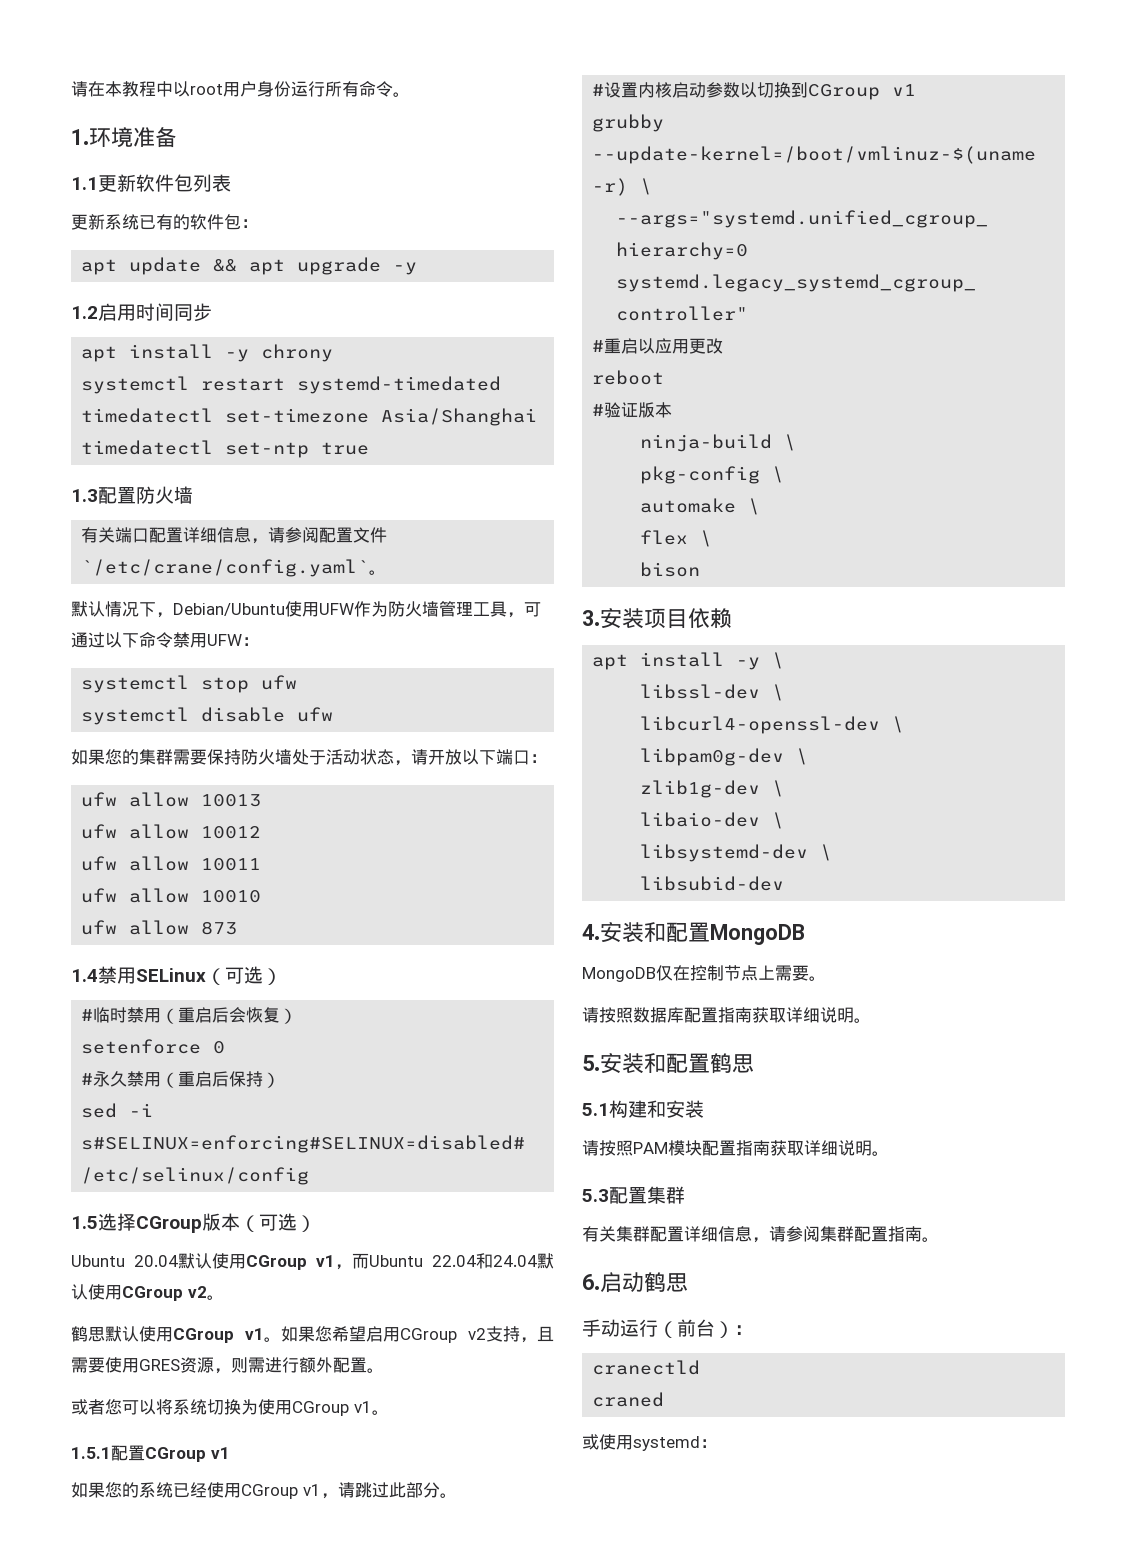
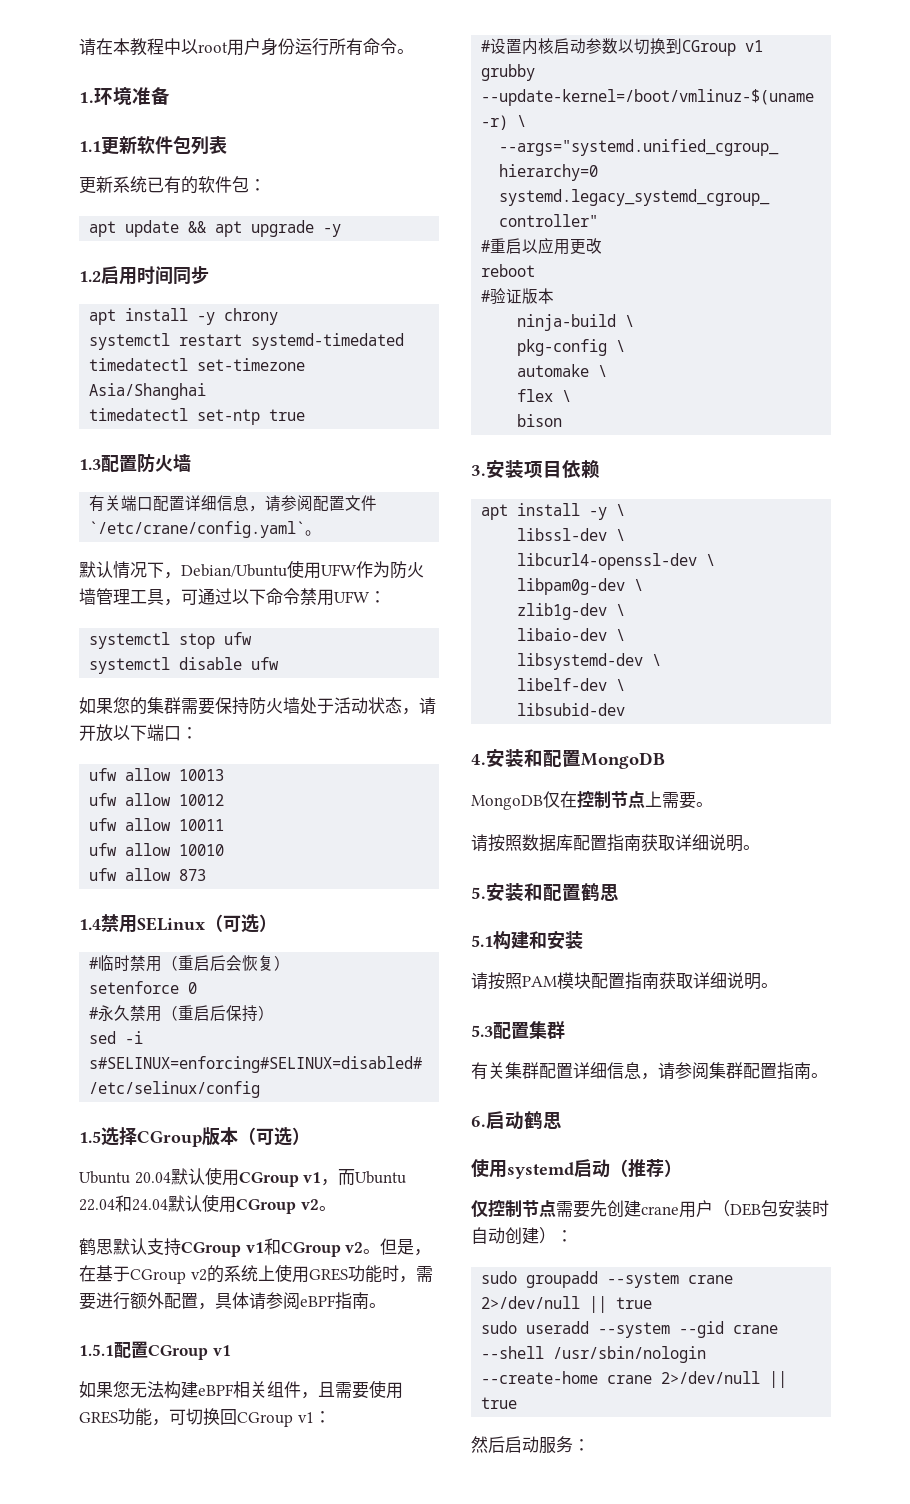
- 鹤思默认使用CGroup v1。如果您希望启用CGroup v2支持，且需要使用GRES资源，则需进行额外配置。
- 或者您可以将系统切换为使用CGroup v1。
+ 鹤思默认支持CGroup v1和CGroup v2。但是，在基于CGroup v2的系统上使用GRES功能时，需要进行额外配置，具体请参阅eBPF指南。
- 如果您的系统已经使用CGroup v1，请跳过此部分。
+ 如果您无法构建eBPF相关组件，且需要使用GRES功能，可切换回CGroup v1：
+ libelf-dev \
- 手动运行（前台）：
- cranectld
- craned
- 或使用systemd：
+ 使用systemd启动（推荐）
+ 仅控制节点需要先创建crane用户（DEB包安装时自动创建）：
+ sudo groupadd --system crane 2>/dev/null || true
+ sudo useradd --system --gid crane --shell /usr/sbin/nologin --create-home crane 2>/dev/null || true
+ 然后启动服务：

